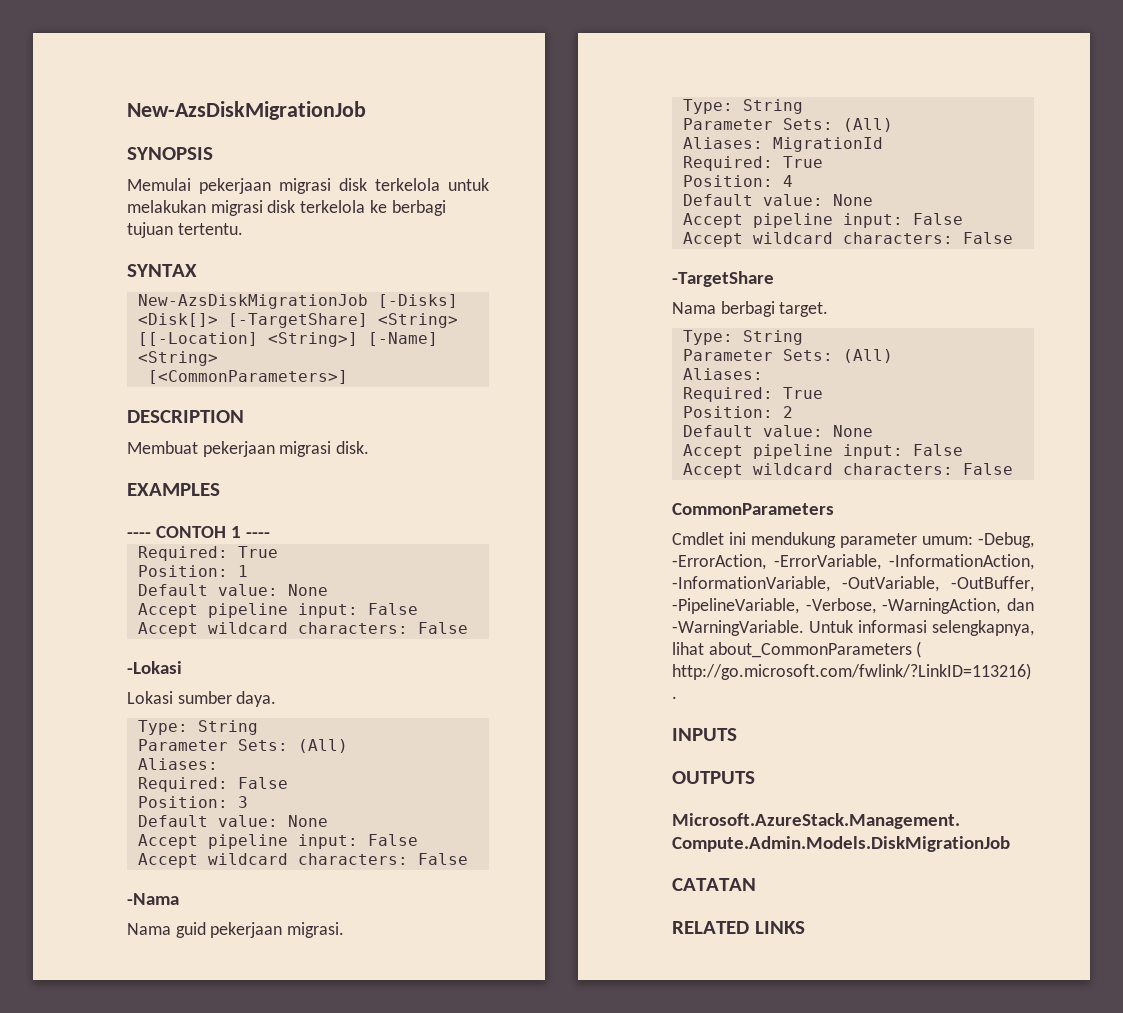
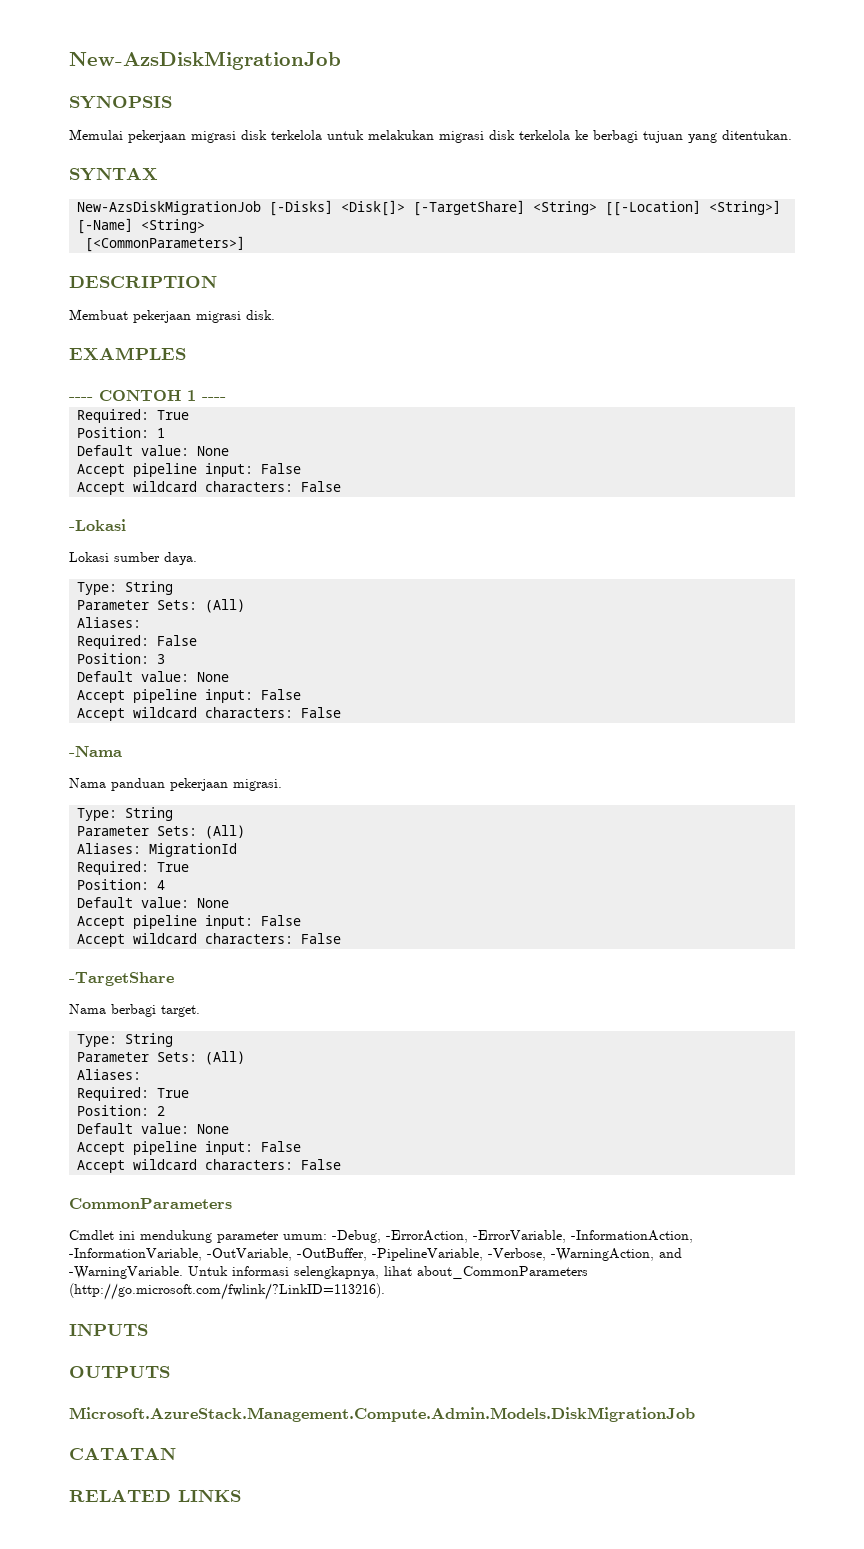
- Memulai pekerjaan migrasi disk terkelola untuk melakukan migrasi disk terkelola ke berbagi tujuan tertentu.
+ Memulai pekerjaan migrasi disk terkelola untuk melakukan migrasi disk terkelola ke berbagi tujuan yang ditentukan.
- Nama guid pekerjaan migrasi.
+ Nama panduan pekerjaan migrasi.
- Cmdlet ini mendukung parameter umum: -Debug, -ErrorAction, -ErrorVariable, -InformationAction, -InformationVariable, -OutVariable, -OutBuffer, -PipelineVariable, -Verbose, -WarningAction, dan -WarningVariable.
+ Cmdlet ini mendukung parameter umum: -Debug, -ErrorAction, -ErrorVariable, -InformationAction, -InformationVariable, -OutVariable, -OutBuffer, -PipelineVariable, -Verbose, -WarningAction, and -WarningVariable.
- Untuk informasi selengkapnya, lihat about_CommonParameters ( http://go.microsoft.com/fwlink/?LinkID=113216) .
+ Untuk informasi selengkapnya, lihat about_CommonParameters (http://go.microsoft.com/fwlink/?LinkID=113216).

